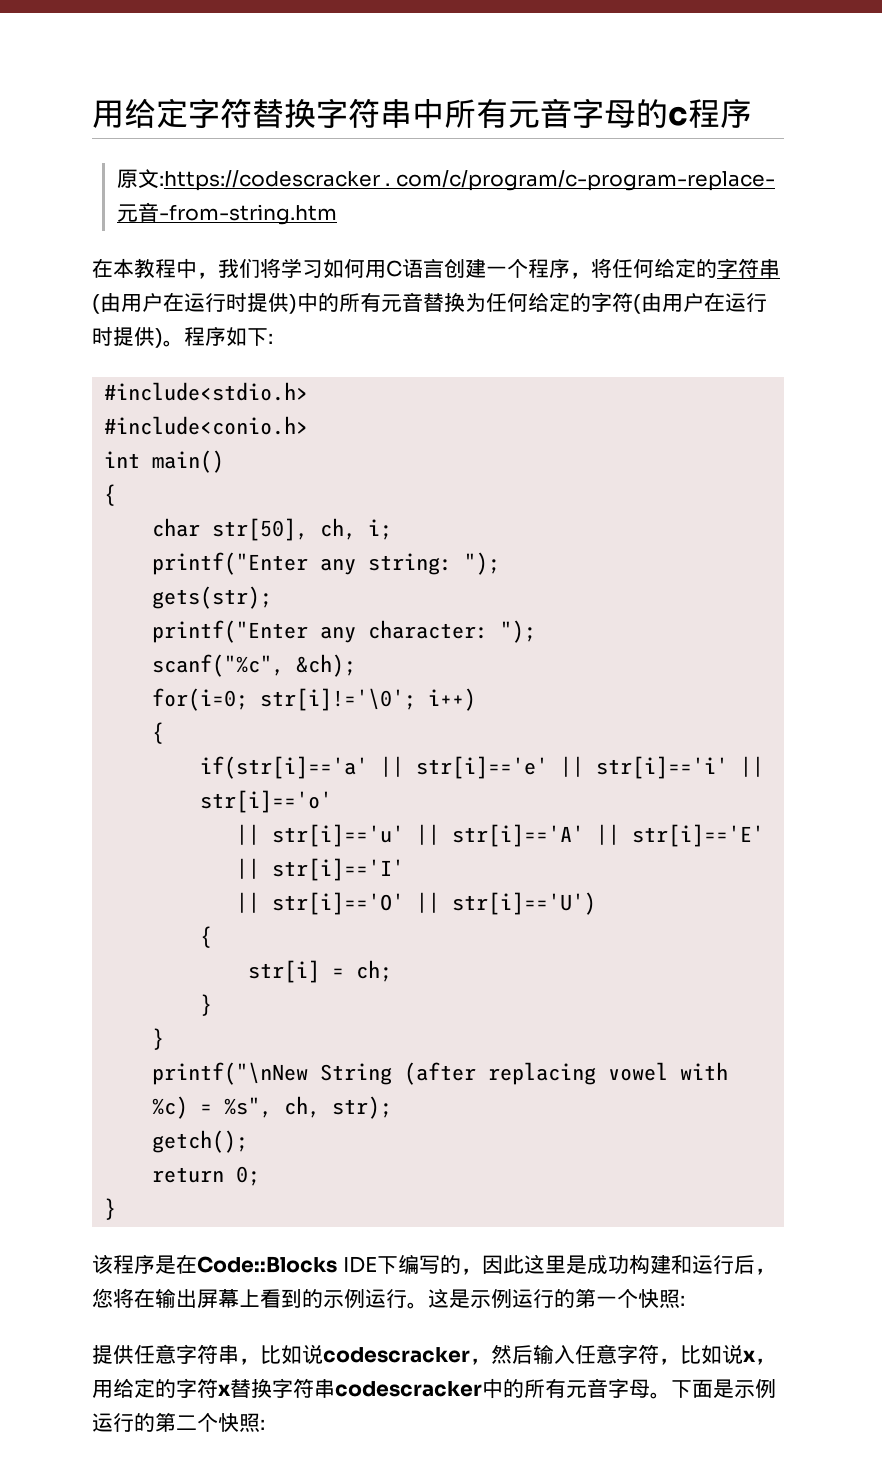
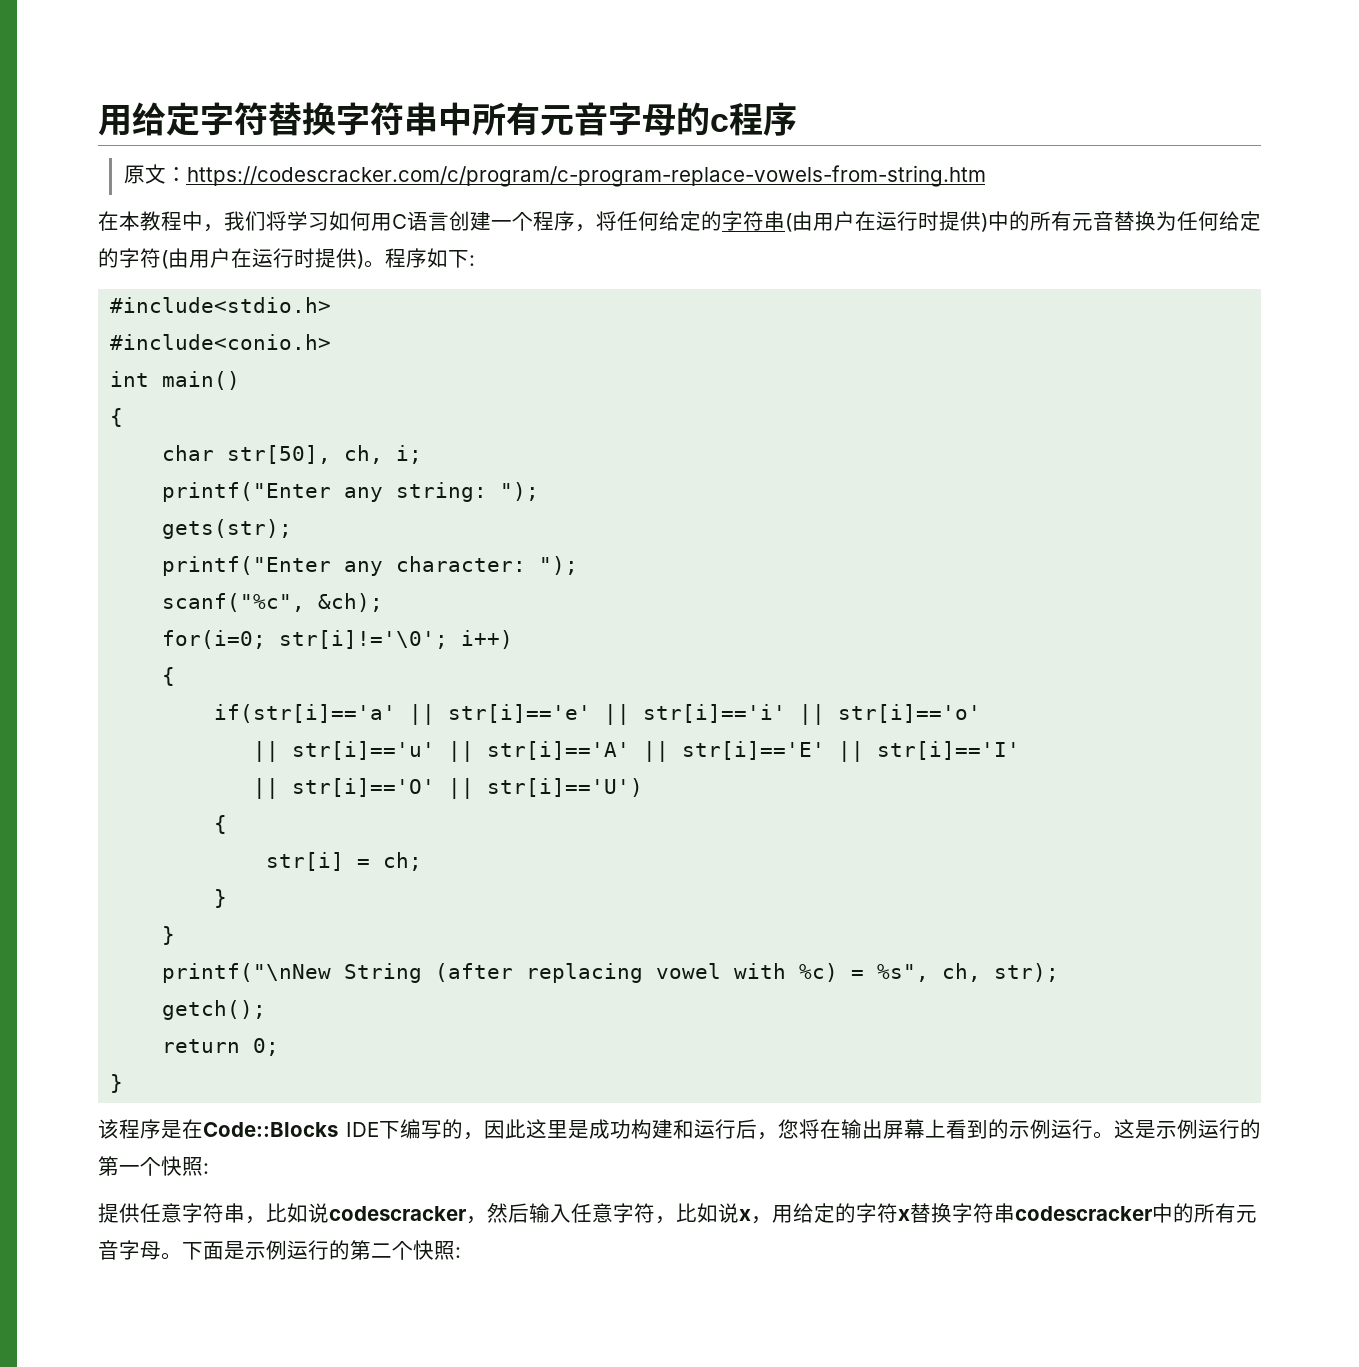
- 原文:https://codescracker . com/c/program/c-program-replace-元音-from-string.htm
+ 原文：https://codescracker.com/c/program/c-program-replace-vowels-from-string.htm

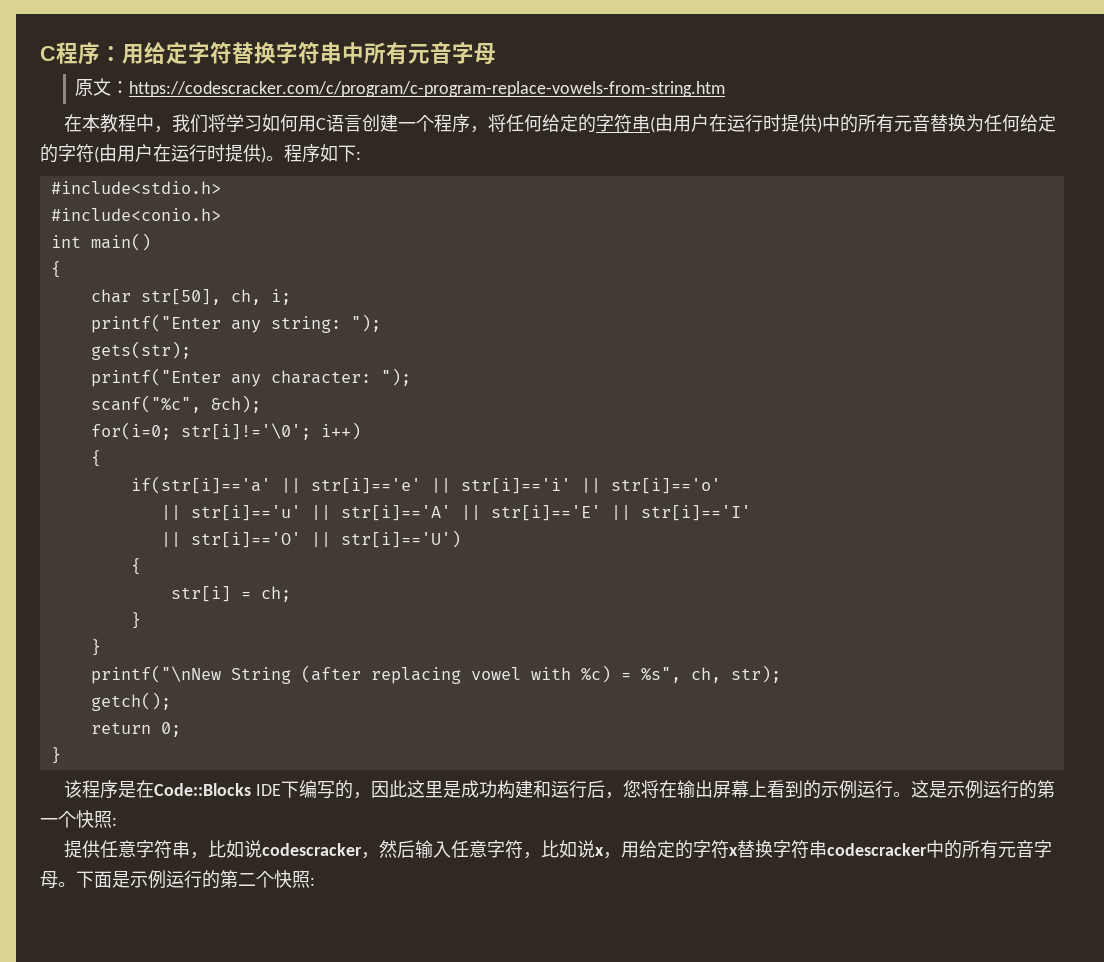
- 用给定字符替换字符串中所有元音字母的c程序
+ C程序：用给定字符替换字符串中所有元音字母

